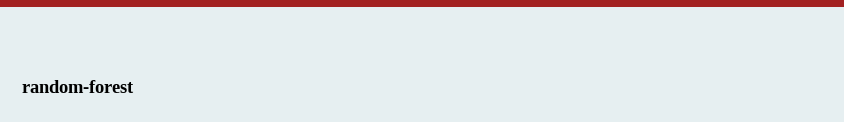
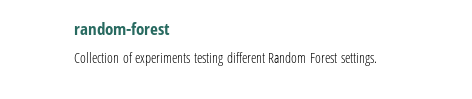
+ Collection of experiments testing different Random Forest settings.

